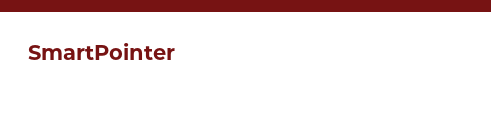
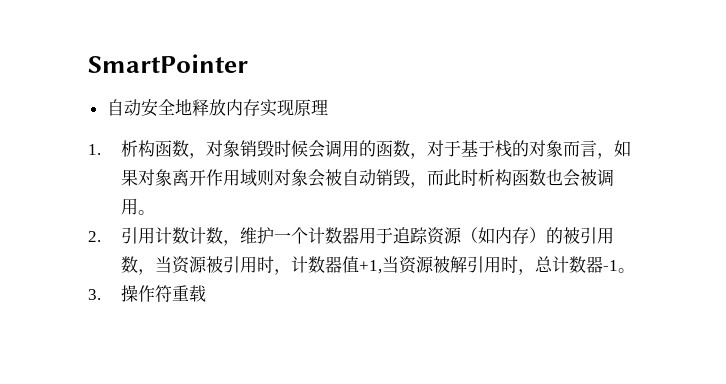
+ 自动安全地释放内存实现原理
+ 1.析构函数，对象销毁时候会调用的函数，对于基于栈的对象而言，如果对象离开作用域则对象会被自动销毁，而此时析构函数也会被调用。
+ 2.引用计数计数，维护一个计数器用于追踪资源（如内存）的被引用数，当资源被引用时，计数器值+1,当资源被解引用时，总计数器-1。
+ 3.操作符重载

